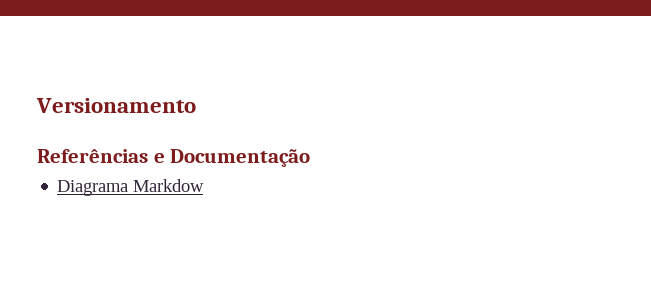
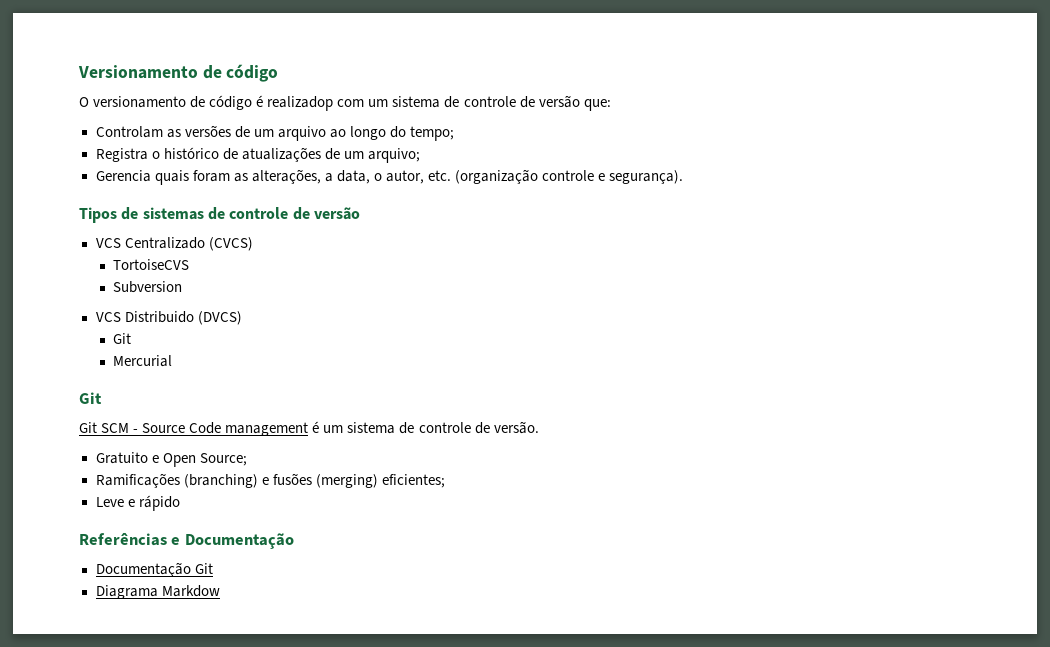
- Versionamento
+ Versionamento de código
+ O versionamento de código é realizadop com um sistema de controle de versão que:
+ Controlam as versões de um arquivo ao longo do tempo;
+ Registra o histórico de atualizações de um arquivo;
+ Gerencia quais foram as alterações, a data, o autor, etc. (organização controle e segurança).
+ Tipos de sistemas de controle de versão
+ VCS Centralizado (CVCS)
+ TortoiseCVS
+ Subversion
+ VCS Distribuido (DVCS)
+ Git
+ Mercurial
+ Git
+ Git SCM - Source Code management é um sistema de controle de versão.
+ Gratuito e Open Source;
+ Ramificações (branching) e fusões (merging) eficientes;
+ Leve e rápido
+ Documentação Git

